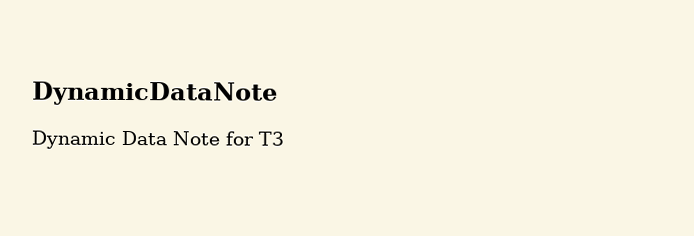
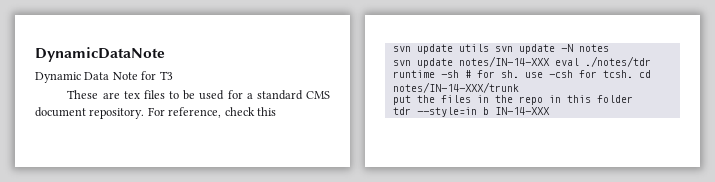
+ These are tex files to be used for a standard CMS document repository. For reference, check this
+ svn update utils svn update -N notes
+ svn update notes/IN-14-XXX eval ./notes/tdr runtime -sh # for sh. use -csh for tcsh. cd notes/IN-14-XXX/trunk
+ put the files in the repo in this folder
+ tdr --style=in b IN-14-XXX

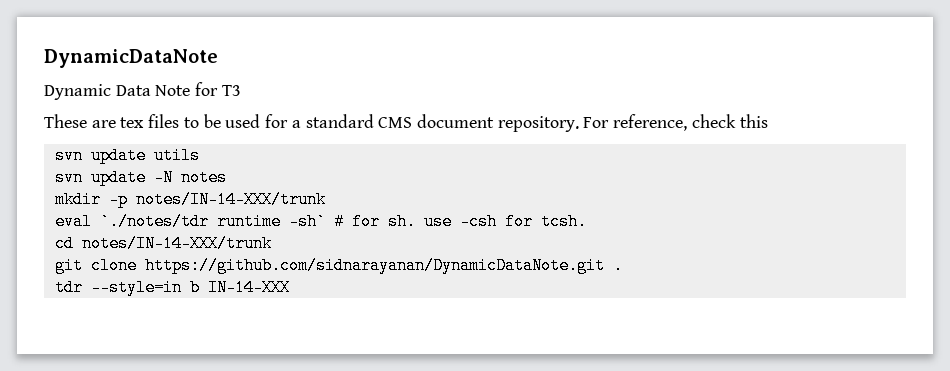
- svn update utils svn update -N notes
+ svn update utils
+ svn update -N notes
- svn update notes/IN-14-XXX eval ./notes/tdr runtime -sh # for sh. use -csh for tcsh. cd notes/IN-14-XXX/trunk
+ mkdir -p notes/IN-14-XXX/trunk
+ eval `./notes/tdr runtime -sh` # for sh. use -csh for tcsh.
+ cd notes/IN-14-XXX/trunk
- put the files in the repo in this folder
+ git clone https://github.com/sidnarayanan/DynamicDataNote.git .

